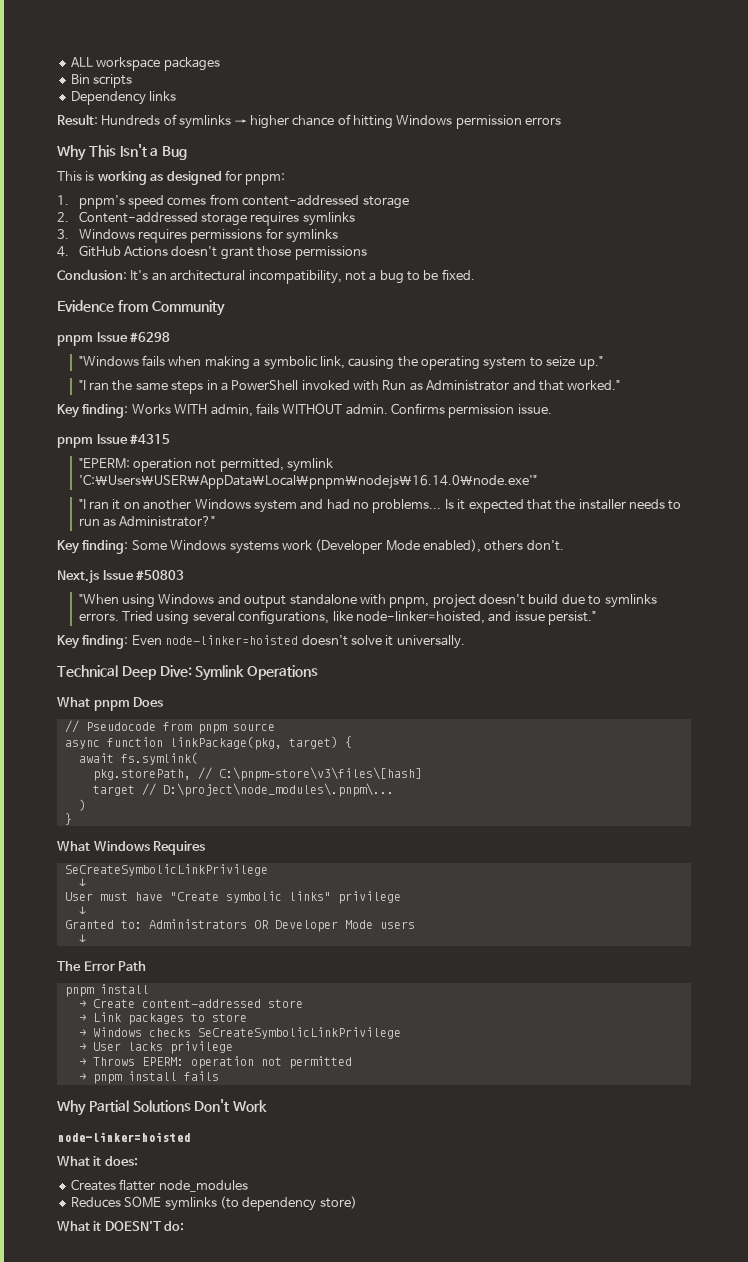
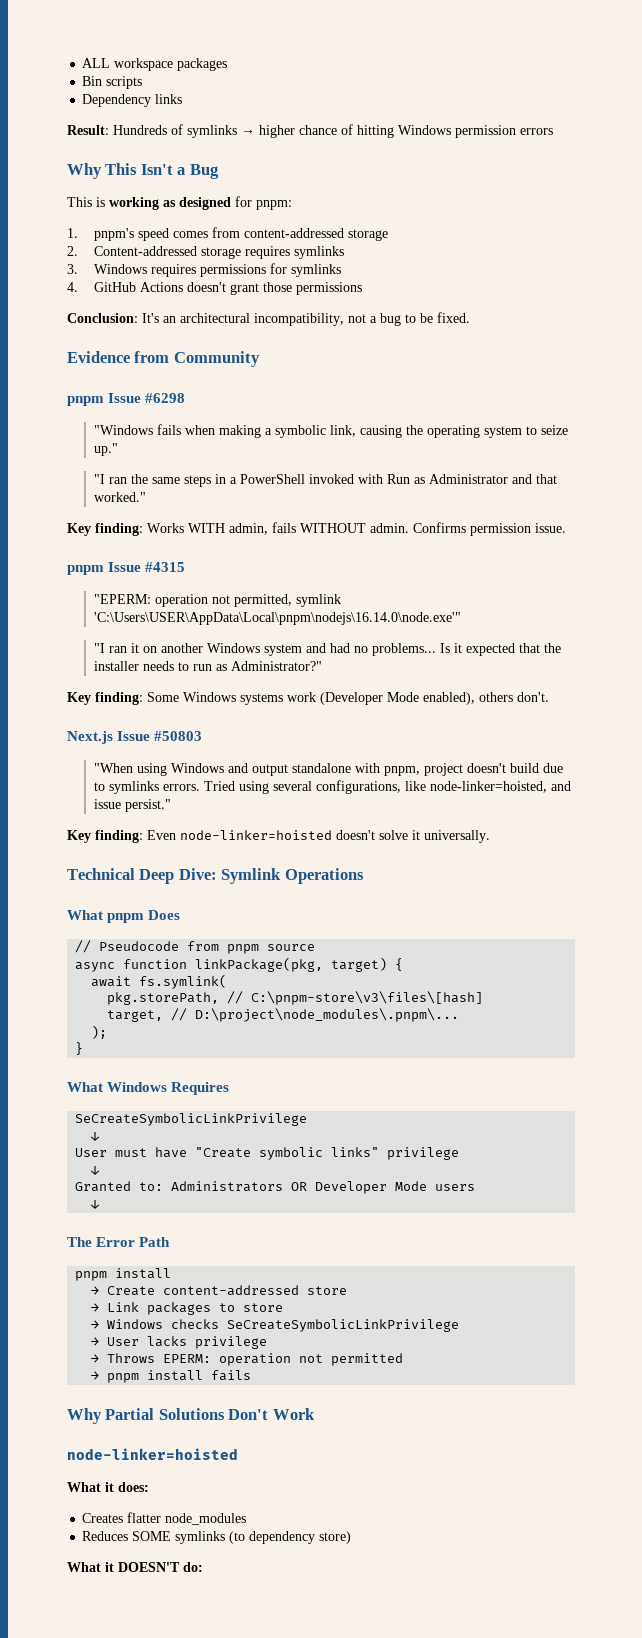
- target // D:\project\node_modules\.pnpm\...
+ target, // D:\project\node_modules\.pnpm\...
- )
+ );

